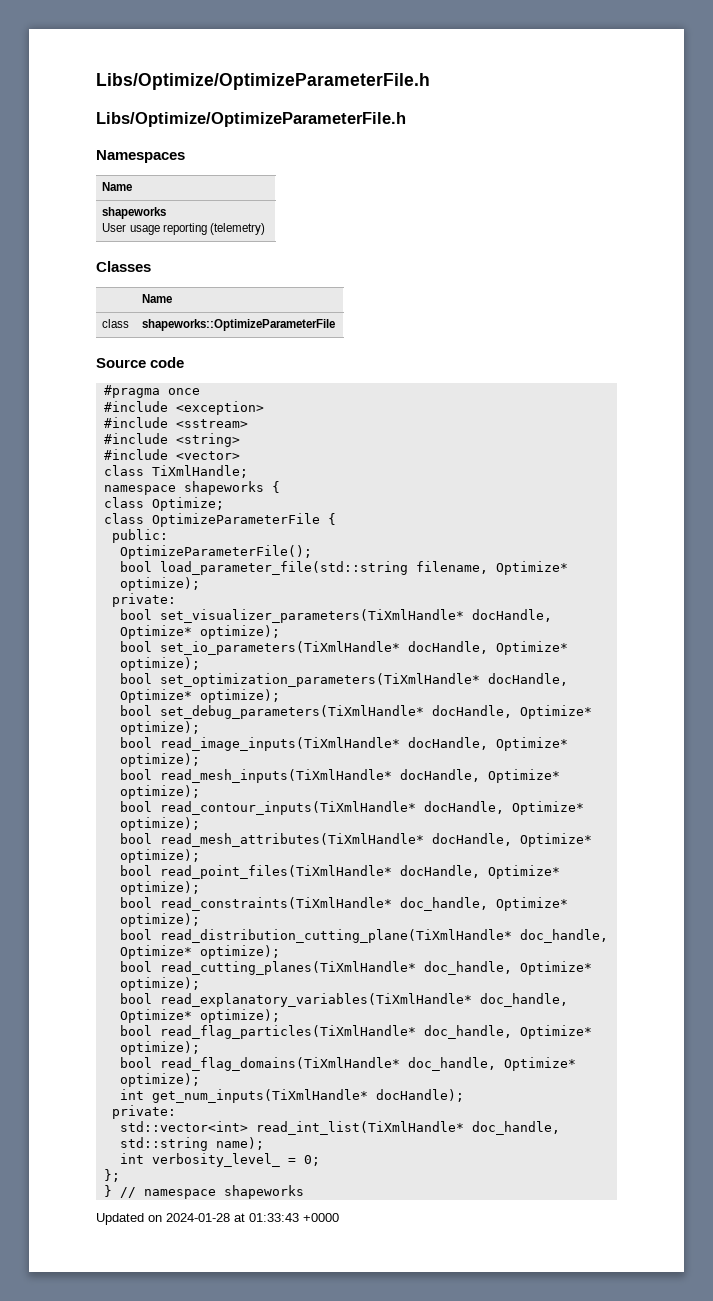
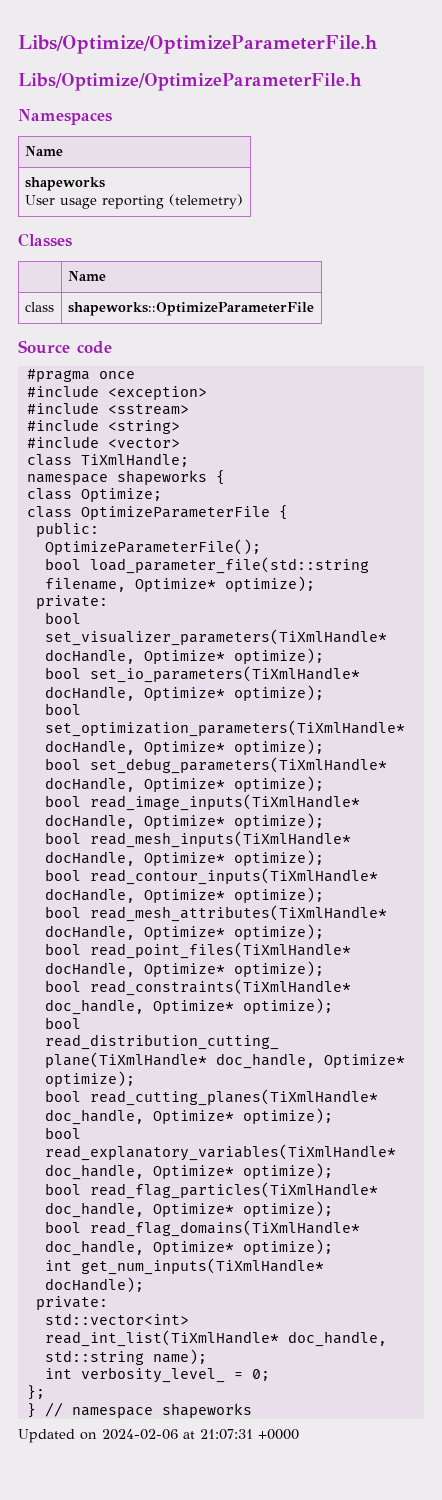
- Updated on 2024-01-28 at 01:33:43 +0000
+ Updated on 2024-02-06 at 21:07:31 +0000

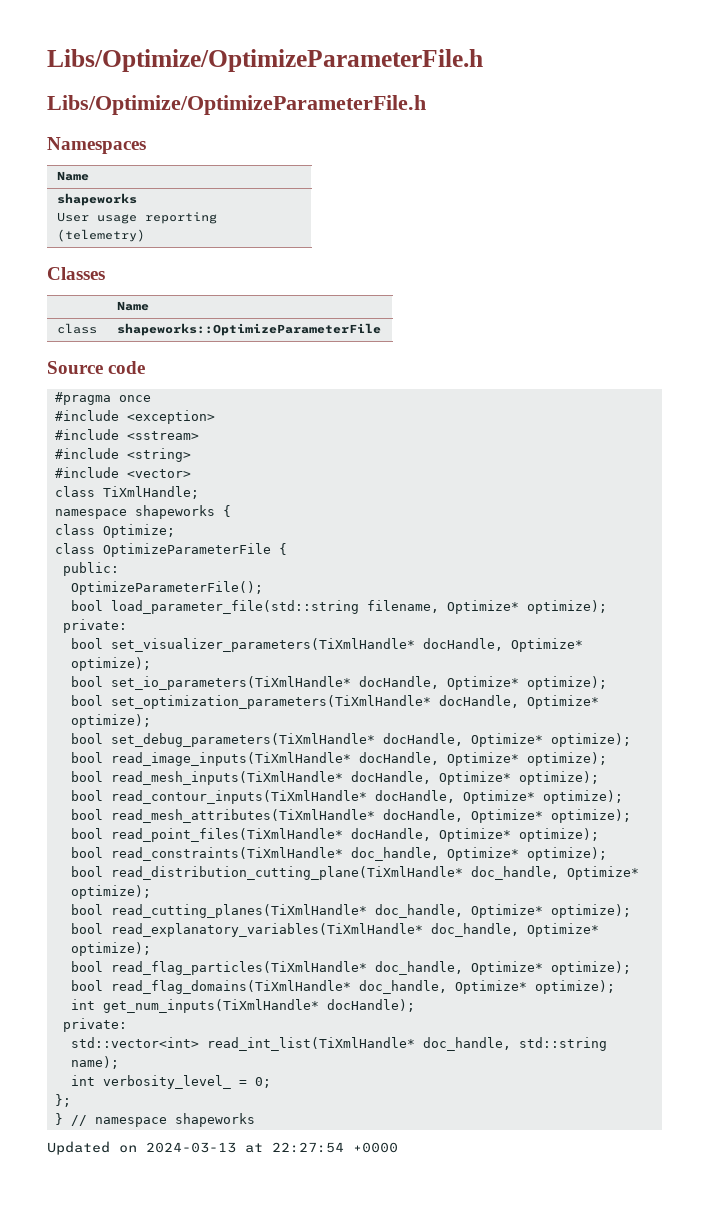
- Updated on 2024-02-06 at 21:07:31 +0000
+ Updated on 2024-03-13 at 22:27:54 +0000

